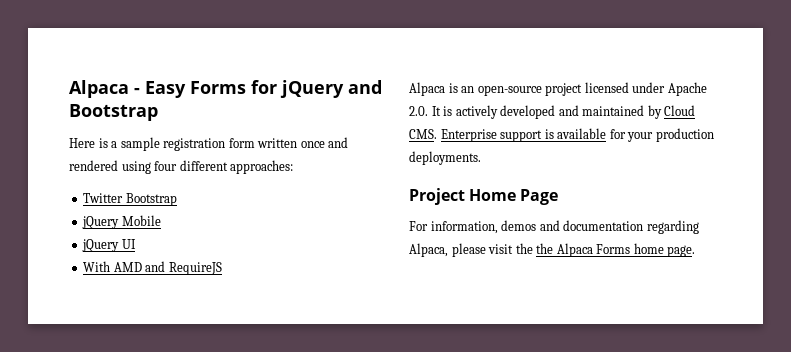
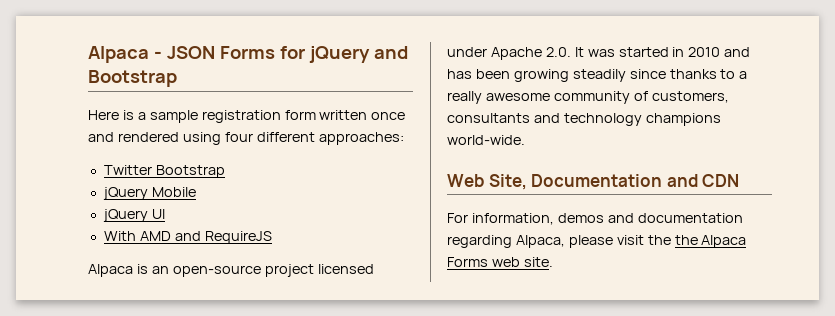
- Alpaca - Easy Forms for jQuery and Bootstrap
+ Alpaca - JSON Forms for jQuery and Bootstrap
- Alpaca is an open-source project licensed under Apache 2.0. It is actively developed and maintained by Cloud CMS. Enterprise support is available for your production deployments.
- Project Home Page
+ Alpaca is an open-source project licensed under Apache 2.0. It was started in 2010 and has been growing steadily since thanks to a really awesome community of customers, consultants and technology champions world-wide.
+ Web Site, Documentation and CDN
- For information, demos and documentation regarding Alpaca, please visit the the Alpaca Forms home page.
+ For information, demos and documentation regarding Alpaca, please visit the the Alpaca Forms web site.

